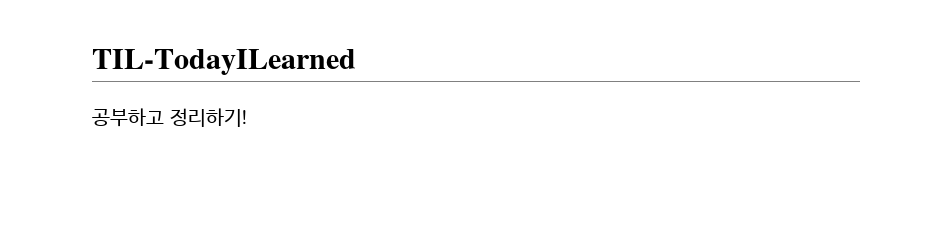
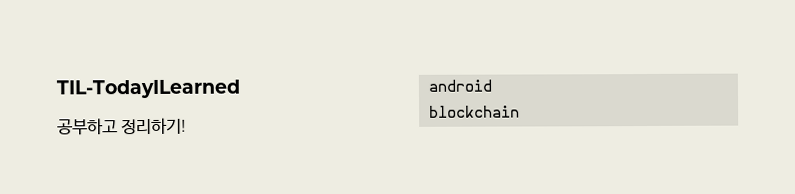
+ android
+ blockchain

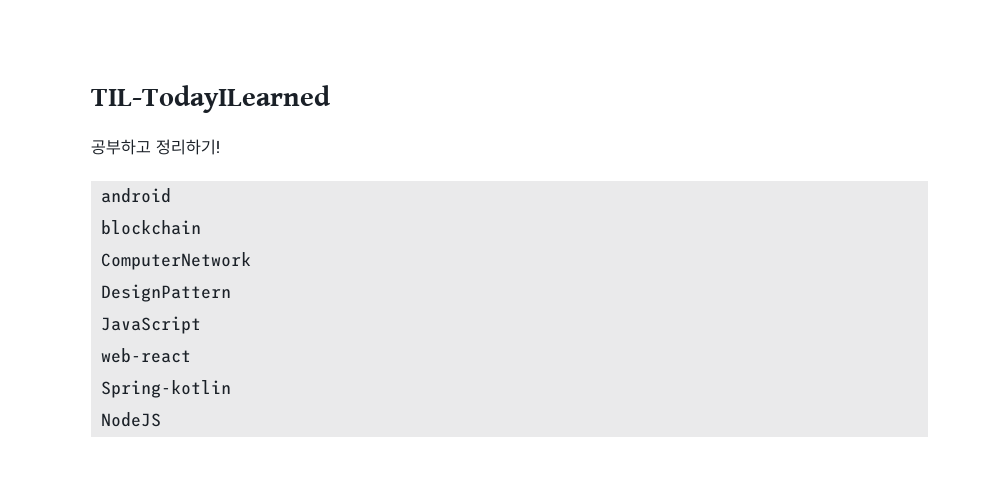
+ ComputerNetwork
+ DesignPattern
+ JavaScript
+ web-react
+ Spring-kotlin
+ NodeJS

